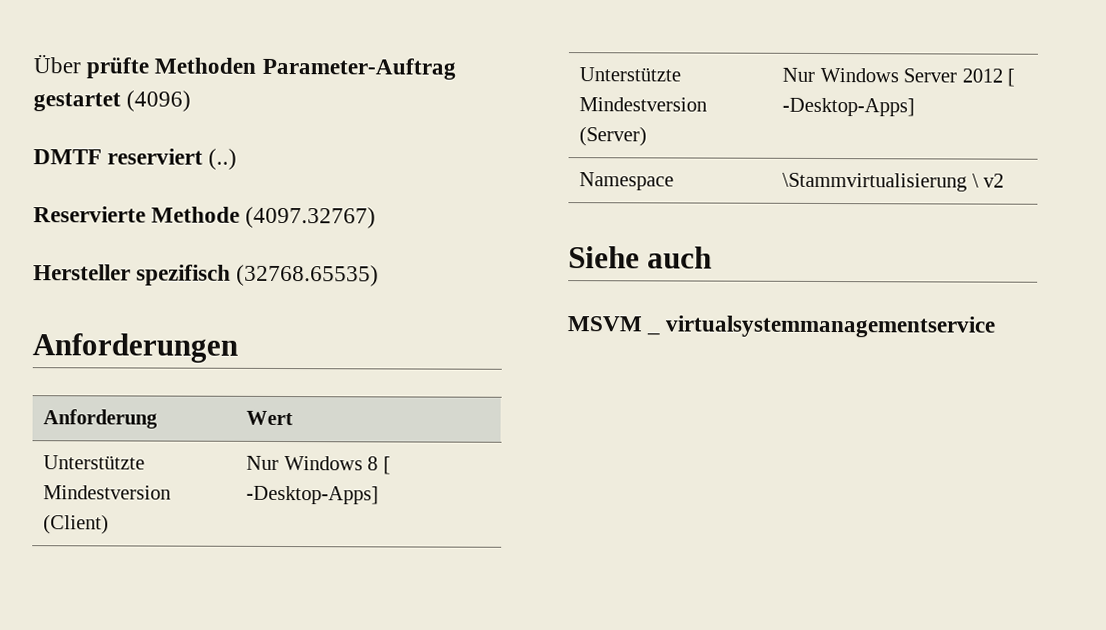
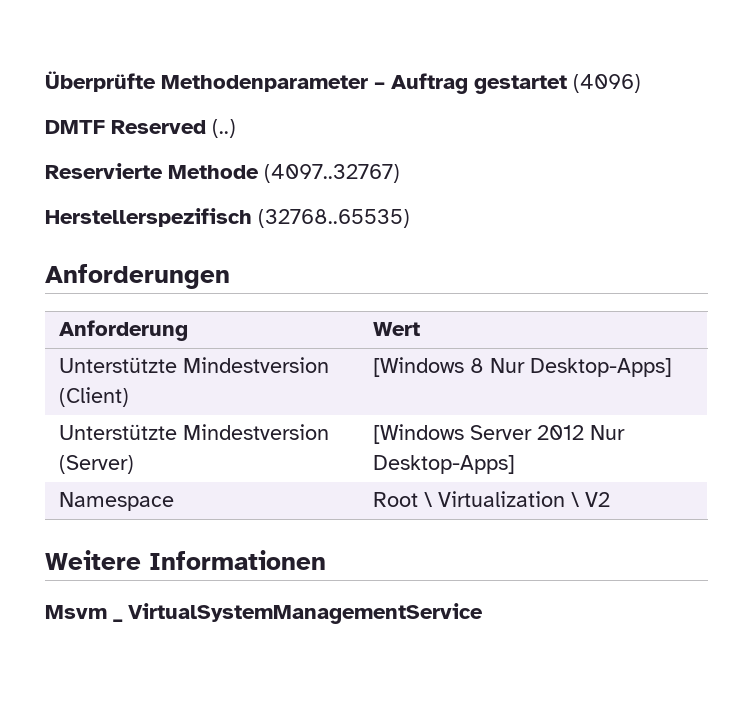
- Über prüfte Methoden Parameter-Auftrag gestartet (4096)
+ Überprüfte Methodenparameter – Auftrag gestartet (4096)
- DMTF reserviert (..)
+ DMTF Reserved (..)
- Reservierte Methode (4097.32767)
- Hersteller spezifisch (32768.65535)
+ Reservierte Methode (4097..32767)
+ Herstellerspezifisch (32768..65535)
- Unterstützte Mindestversion (Client) | Nur Windows 8 [ -Desktop-Apps]
- Unterstützte Mindestversion (Server) | Nur Windows Server 2012 [ -Desktop-Apps]
- Namespace | \Stammvirtualisierung \ v2
- Siehe auch
- MSVM _ virtualsystemmanagementservice
+ Unterstützte Mindestversion (Client) | [Windows 8 Nur Desktop-Apps]
+ Unterstützte Mindestversion (Server) | [Windows Server 2012 Nur Desktop-Apps]
+ Namespace | Root \ Virtualization \ V2
+ Weitere Informationen
+ Msvm _ VirtualSystemManagementService

